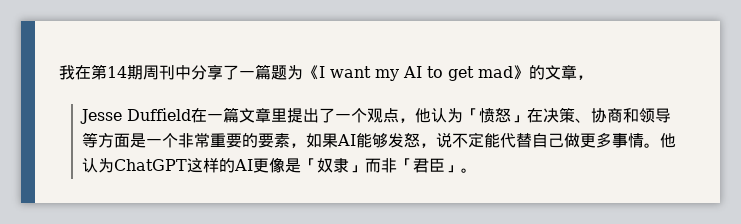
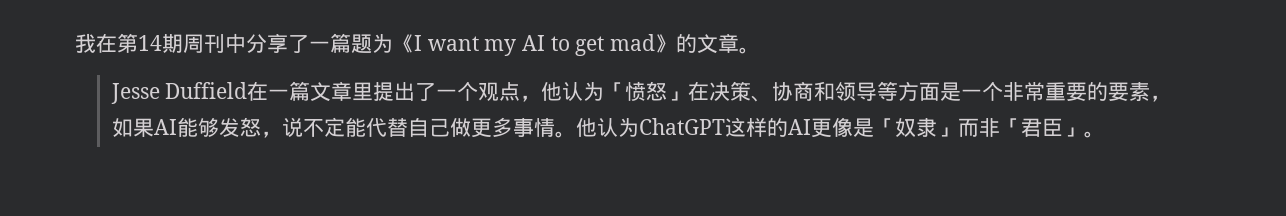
- 我在第14期周刊中分享了一篇题为《I want my AI to get mad》的文章，
+ 我在第14期周刊中分享了一篇题为《I want my AI to get mad》的文章。

